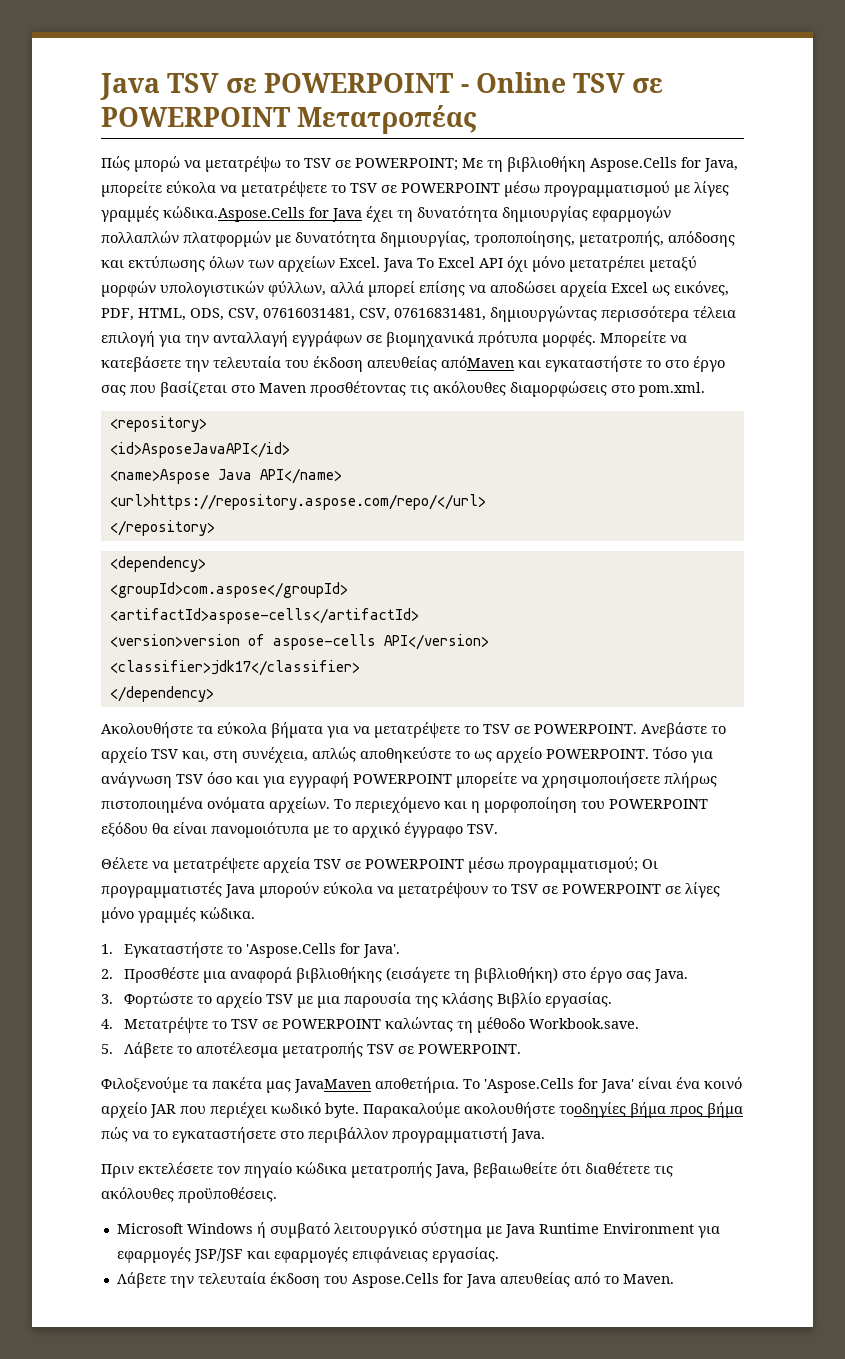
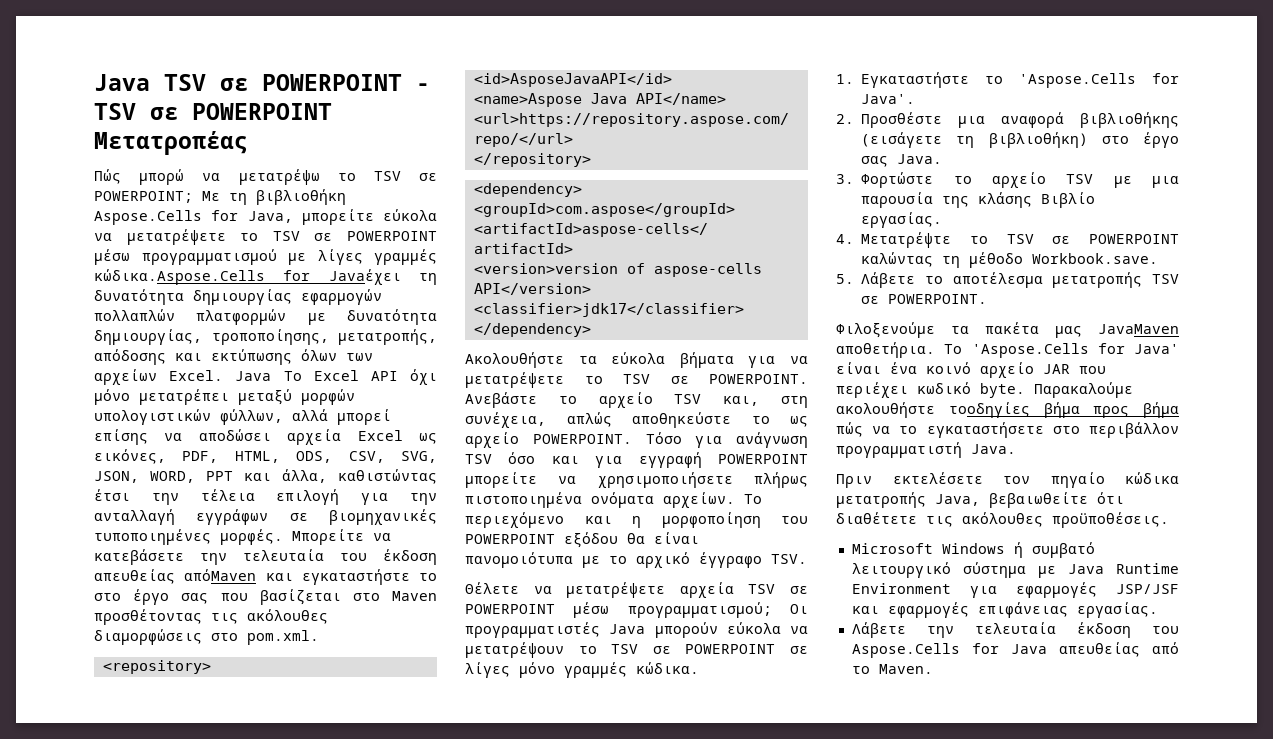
- Java TSV σε POWERPOINT - Online TSV σε POWERPOINT Μετατροπέας
+ Java TSV σε POWERPOINT - TSV σε POWERPOINT Μετατροπέας
- Πώς μπορώ να μετατρέψω το TSV σε POWERPOINT; Με τη βιβλιοθήκη Aspose.Cells for Java, μπορείτε εύκολα να μετατρέψετε το TSV σε POWERPOINT μέσω προγραμματισμού με λίγες γραμμές κώδικα.Aspose.Cells for Java έχει τη δυνατότητα δημιουργίας εφαρμογών πολλαπλών πλατφορμών με δυνατότητα δημιουργίας, τροποποίησης, μετατροπής, απόδοσης και εκτύπωσης όλων των αρχείων Excel.
+ Πώς μπορώ να μετατρέψω το TSV σε POWERPOINT; Με τη βιβλιοθήκη Aspose.Cells for Java, μπορείτε εύκολα να μετατρέψετε το TSV σε POWERPOINT μέσω προγραμματισμού με λίγες γραμμές κώδικα.Aspose.Cells for Javaέχει τη δυνατότητα δημιουργίας εφαρμογών πολλαπλών πλατφορμών με δυνατότητα δημιουργίας, τροποποίησης, μετατροπής, απόδοσης και εκτύπωσης όλων των αρχείων Excel.
- Java Το Excel API όχι μόνο μετατρέπει μεταξύ μορφών υπολογιστικών φύλλων, αλλά μπορεί επίσης να αποδώσει αρχεία Excel ως εικόνες, PDF, HTML, ODS, CSV, 07616031481, CSV, 07616831481, δημιουργώντας περισσότερα τέλεια επιλογή για την ανταλλαγή εγγράφων σε βιομηχανικά πρότυπα μορφές.
+ Java Το Excel API όχι μόνο μετατρέπει μεταξύ μορφών υπολογιστικών φύλλων, αλλά μπορεί επίσης να αποδώσει αρχεία Excel ως εικόνες, PDF, HTML, ODS, CSV, SVG, JSON, WORD, PPT και άλλα, καθιστώντας έτσι την τέλεια επιλογή για την ανταλλαγή εγγράφων σε βιομηχανικές τυποποιημένες μορφές.

